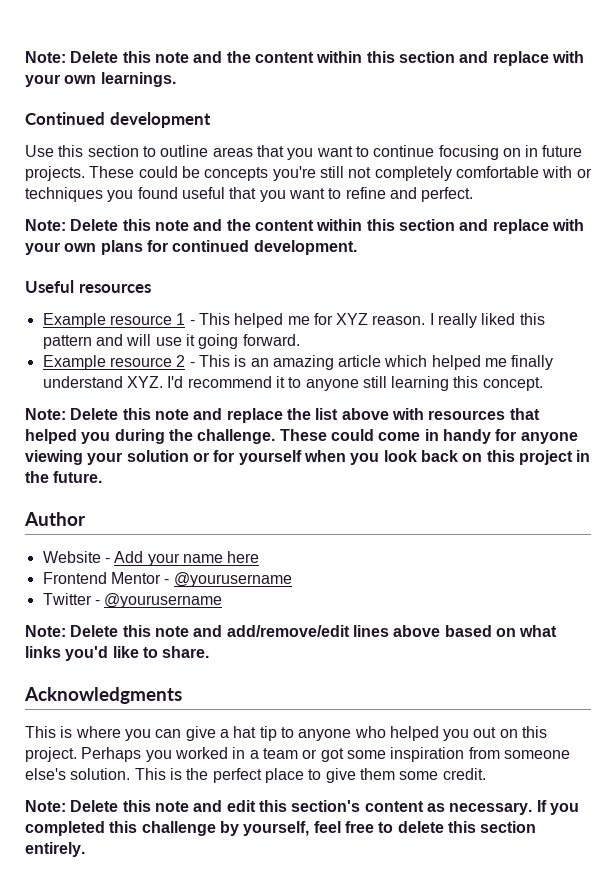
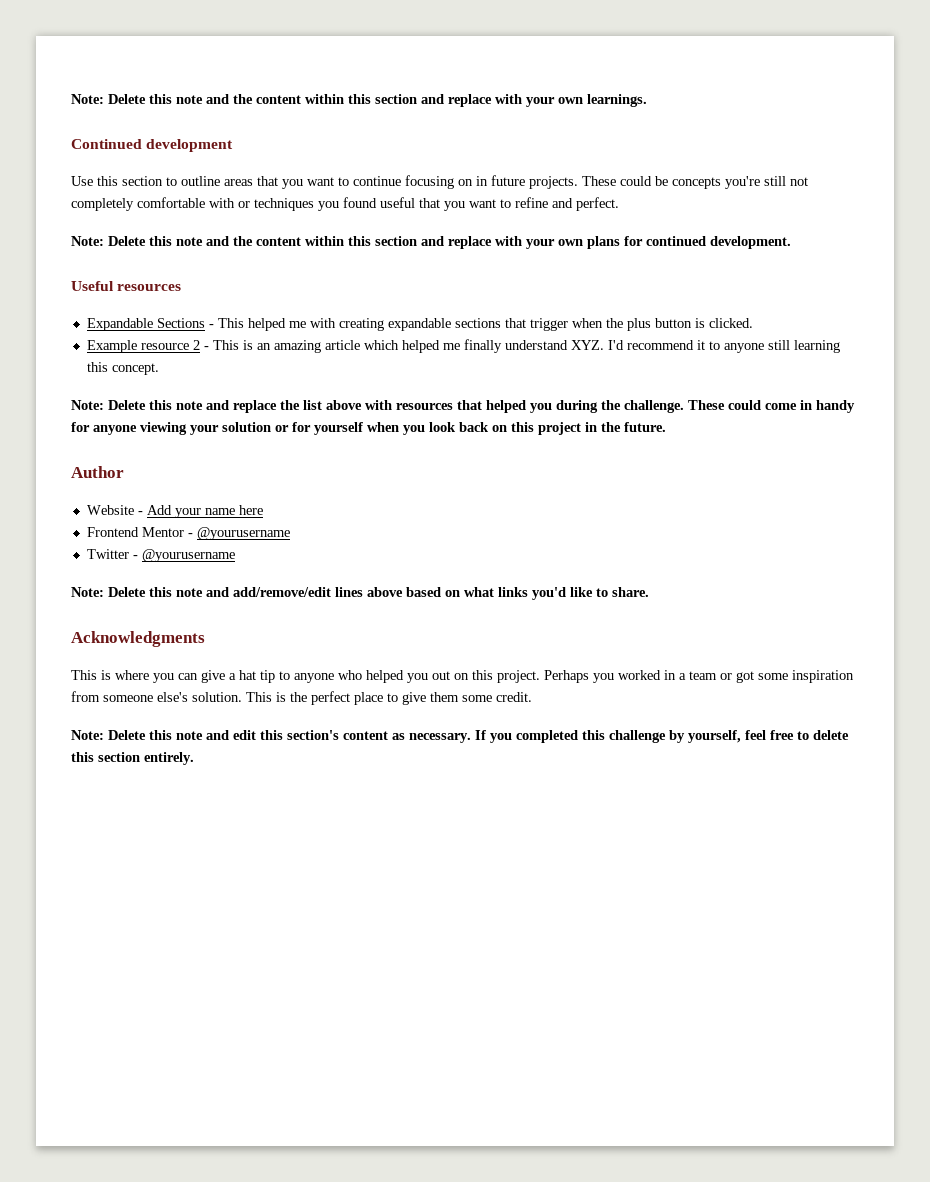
- Example resource 1 - This helped me for XYZ reason. I really liked this pattern and will use it going forward.
+ Expandable Sections - This helped me with creating expandable sections that trigger when the plus button is clicked.

